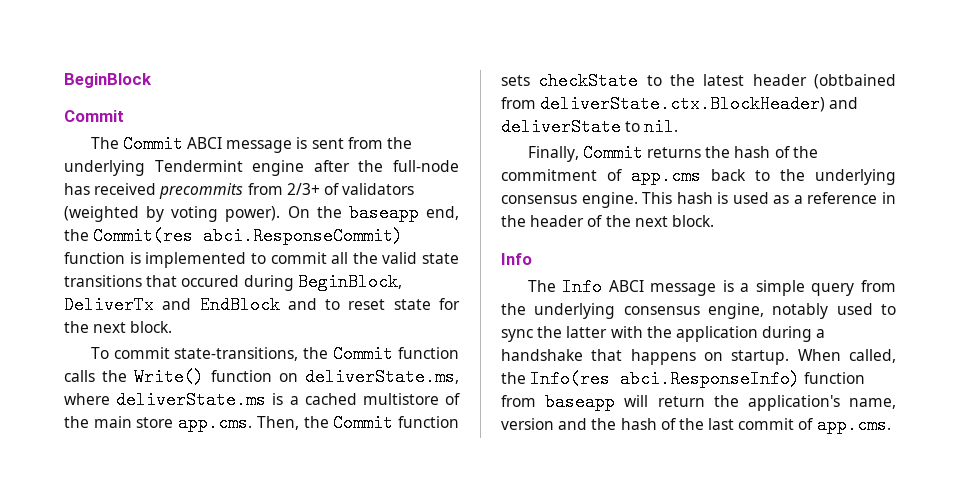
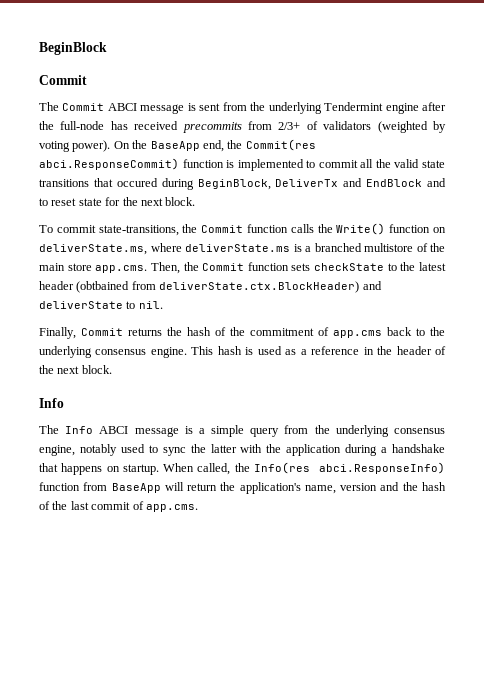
- On the baseapp end, the Commit(res abci.ResponseCommit) function is implemented to commit all the valid state transitions that occured during BeginBlock, DeliverTx and EndBlock and to reset state for the next block.
+ On the BaseApp end, the Commit(res abci.ResponseCommit) function is implemented to commit all the valid state transitions that occured during BeginBlock, DeliverTx and EndBlock and to reset state for the next block.
- To commit state-transitions, the Commit function calls the Write() function on deliverState.ms, where deliverState.ms is a cached multistore of the main store app.cms. Then, the Commit function sets checkState to the latest header (obtbained from deliverState.ctx.BlockHeader) and deliverState to nil.
+ To commit state-transitions, the Commit function calls the Write() function on deliverState.ms, where deliverState.ms is a branched multistore of the main store app.cms. Then, the Commit function sets checkState to the latest header (obtbained from deliverState.ctx.BlockHeader) and deliverState to nil.
- When called, the Info(res abci.ResponseInfo) function from baseapp will return the application's name, version and the hash of the last commit of app.cms.
+ When called, the Info(res abci.ResponseInfo) function from BaseApp will return the application's name, version and the hash of the last commit of app.cms.

